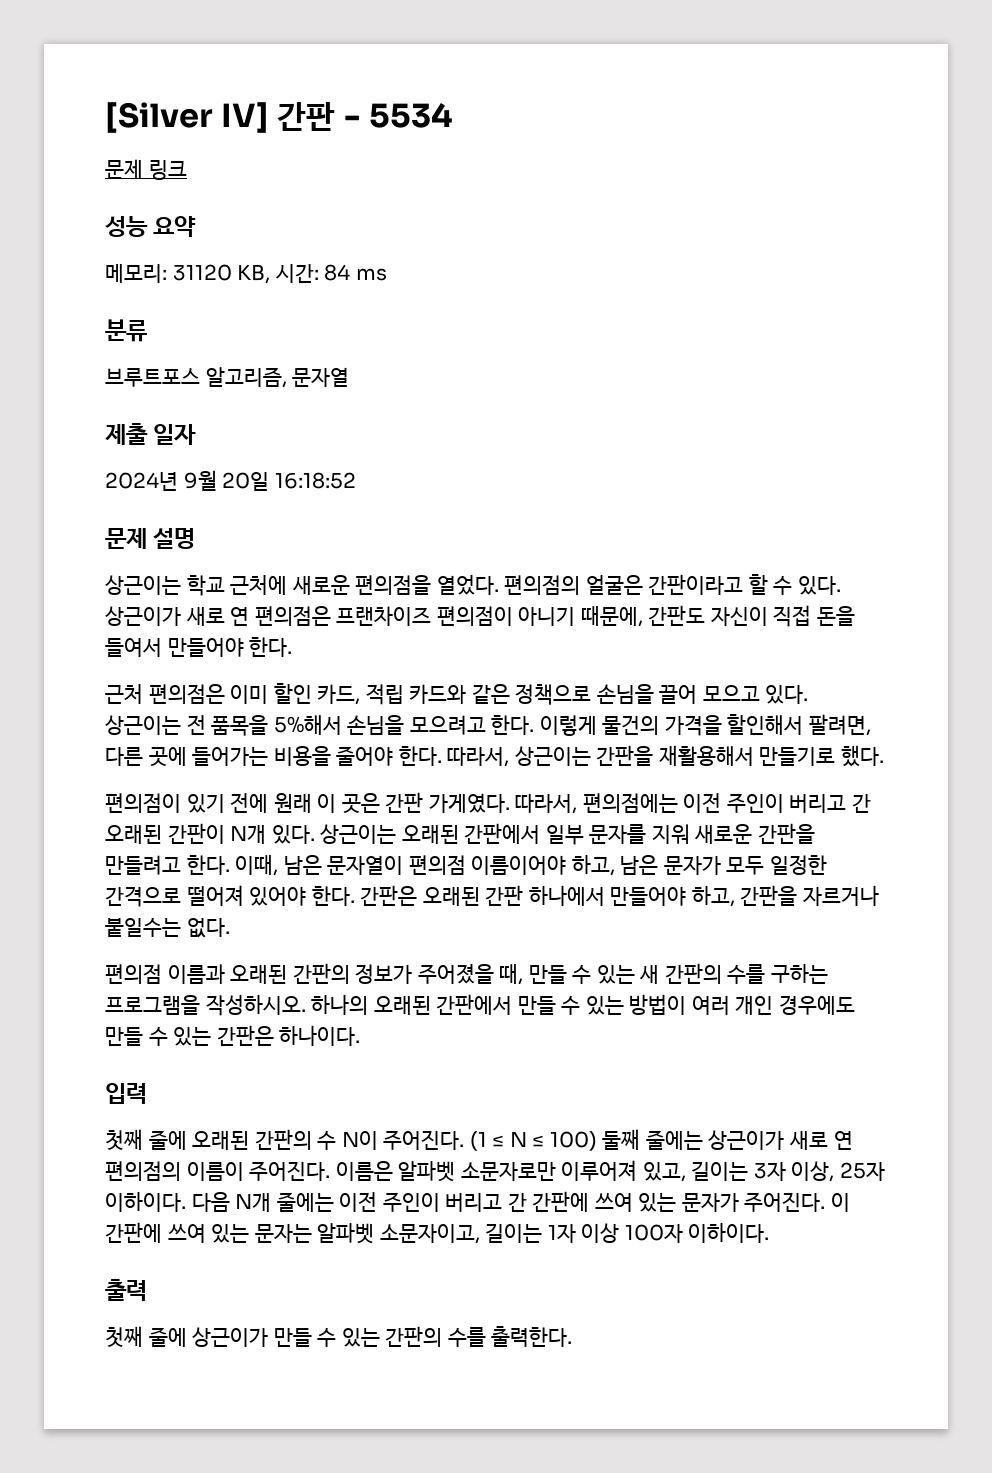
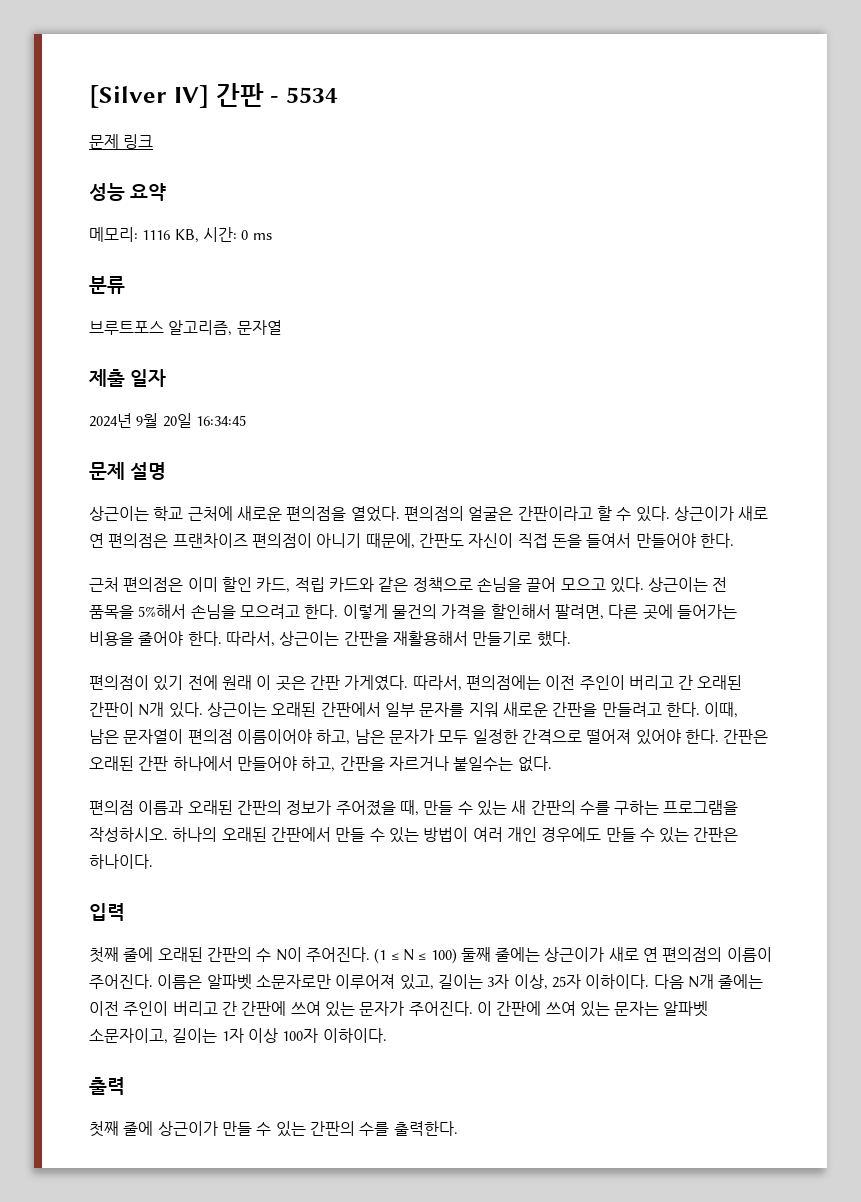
- 메모리: 31120 KB, 시간: 84 ms
+ 메모리: 1116 KB, 시간: 0 ms
- 2024년 9월 20일 16:18:52
+ 2024년 9월 20일 16:34:45

